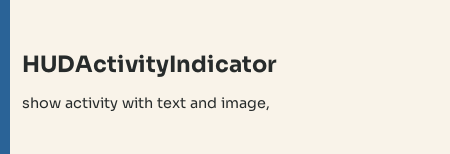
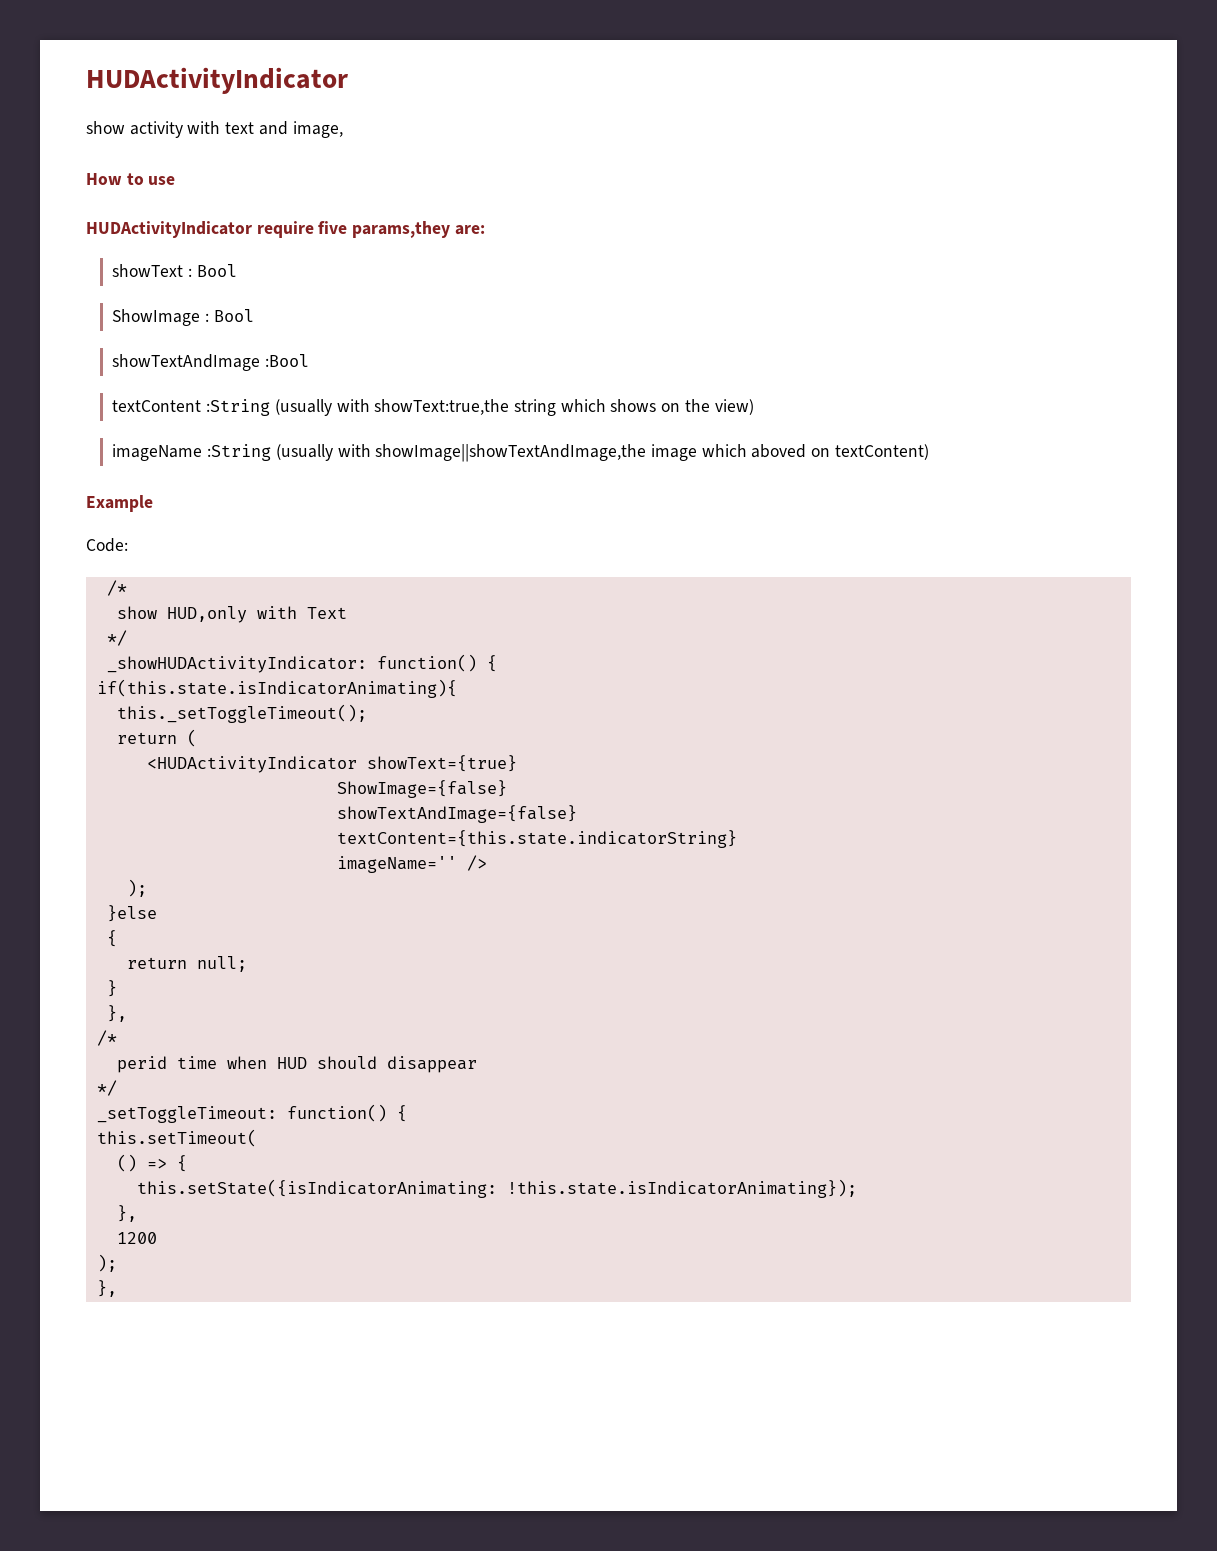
+ How to use
+ HUDActivityIndicator require five params,they are:
+ showText : Bool
+ ShowImage : Bool
+ showTextAndImage :Bool
+ textContent :String (usually with showText:true,the string which shows on the view)
+ imageName :String (usually with showImage||showTextAndImage,the image which aboved on textContent)
+ Example
+ Code:
+ /*
+ show HUD,only with Text
+ */
+ _showHUDActivityIndicator: function() {
+ if(this.state.isIndicatorAnimating){
+ this._setToggleTimeout();
+ return (
+ <HUDActivityIndicator showText={true}
+ ShowImage={false}
+ showTextAndImage={false}
+ textContent={this.state.indicatorString}
+ imageName='' />
+ );
+ }else
+ {
+ return null;
+ }
+ },
+ /*
+ perid time when HUD should disappear
+ */
+ _setToggleTimeout: function() {
+ this.setTimeout(
+ () => {
+ this.setState({isIndicatorAnimating: !this.state.isIndicatorAnimating});
+ },
+ 1200
+ );
+ },

